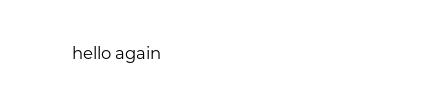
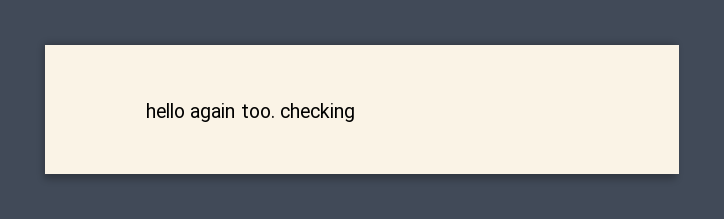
- hello again
+ hello again too. checking

